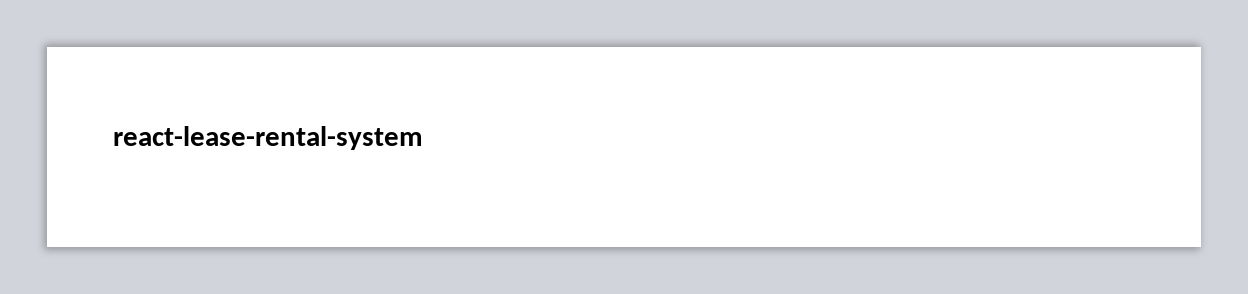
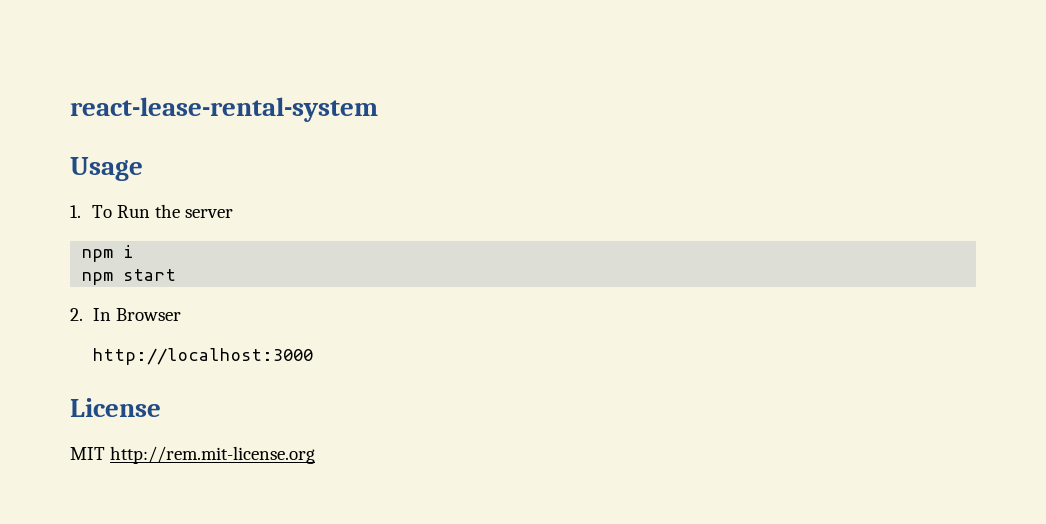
+ Usage
+ 1. To Run the server
+ npm i
+ npm start
+ 2. In Browser
+ http://localhost:3000
+ License
+ MIT http://rem.mit-license.org

